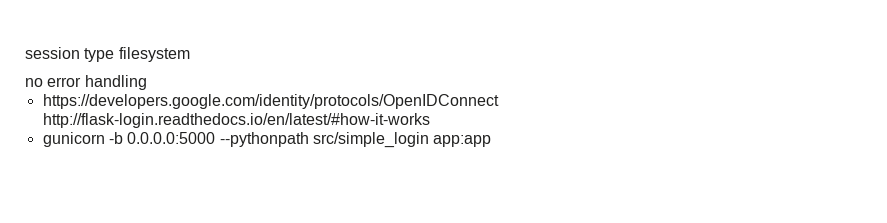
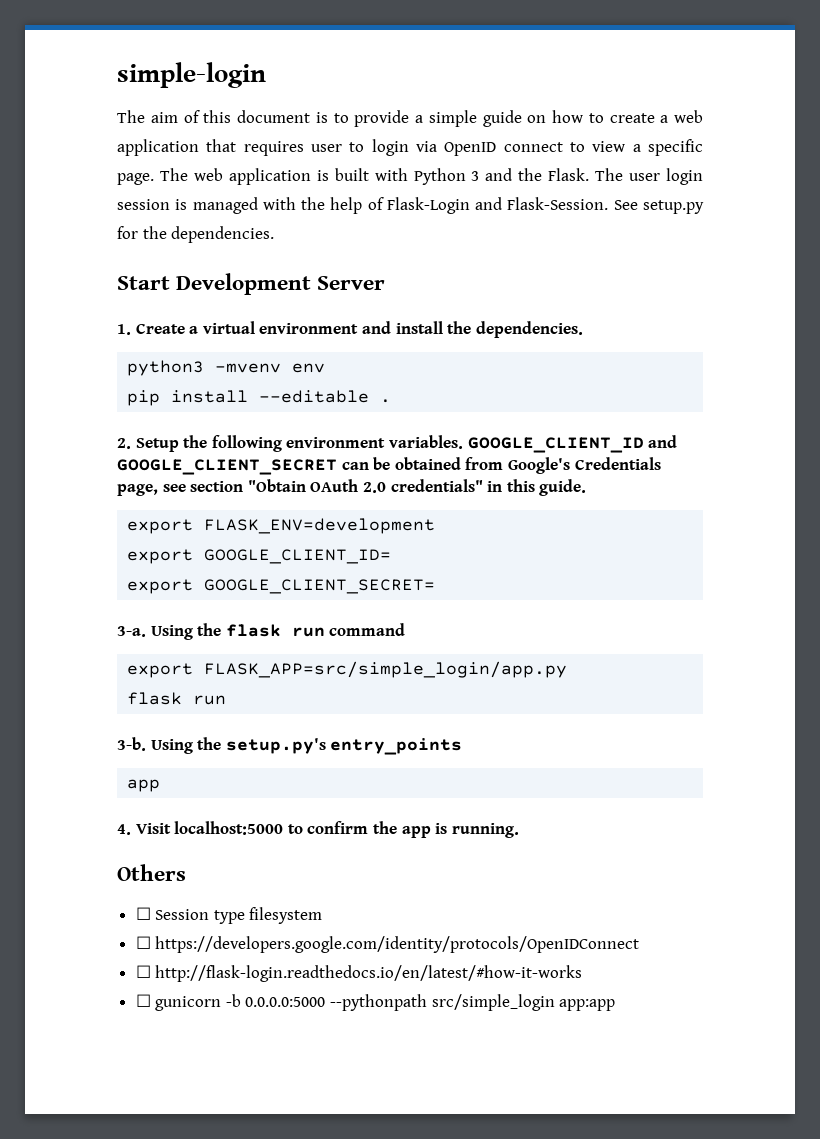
- session type filesystem
- no error handling
- https://developers.google.com/identity/protocols/OpenIDConnect http://flask-login.readthedocs.io/en/latest/#how-it-works
+ simple-login
+ The aim of this document is to provide a simple guide on how to create a web application that requires user to login via OpenID connect to view a specific page. The web application is built with Python 3 and the Flask. The user login session is managed with the help of Flask-Login and Flask-Session. See setup.py for the dependencies.
+ Start Development Server
+ 1. Create a virtual environment and install the dependencies.
+ python3 -mvenv env
+ pip install --editable .
+ 2. Setup the following environment variables. GOOGLE_CLIENT_ID and GOOGLE_CLIENT_SECRET can be obtained from Google's Credentials page, see section "Obtain OAuth 2.0 credentials" in this guide.
+ export FLASK_ENV=development
+ export GOOGLE_CLIENT_ID=
+ export GOOGLE_CLIENT_SECRET=
+ 3-a. Using the flask run command
+ export FLASK_APP=src/simple_login/app.py
+ flask run
+ 3-b. Using the setup.py's entry_points
+ app
+ 4. Visit localhost:5000 to confirm the app is running.
+ Others
+ ☐ Session type filesystem
+ ☐ https://developers.google.com/identity/protocols/OpenIDConnect
+ ☐ http://flask-login.readthedocs.io/en/latest/#how-it-works
- gunicorn -b 0.0.0.0:5000 --pythonpath src/simple_login app:app
+ ☐ gunicorn -b 0.0.0.0:5000 --pythonpath src/simple_login app:app

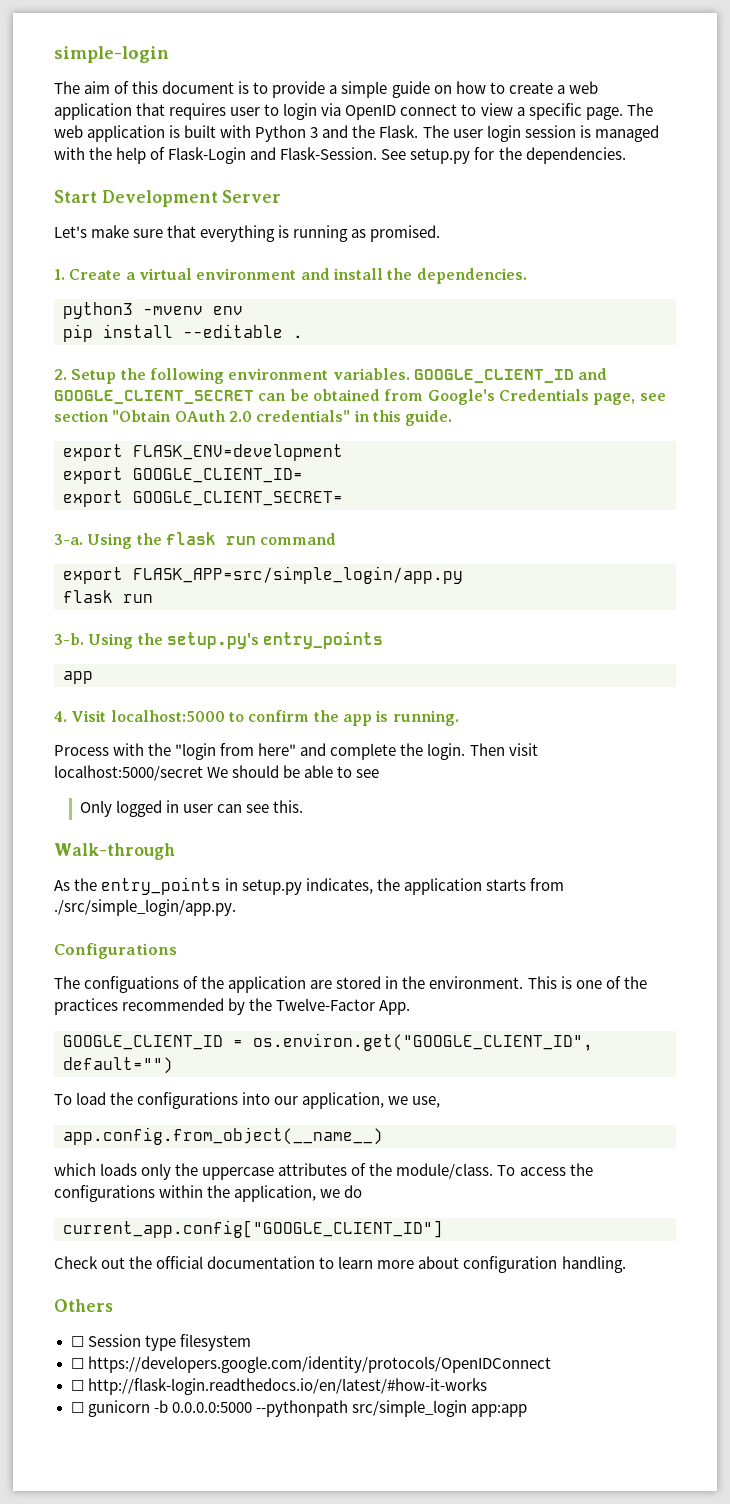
+ Let's make sure that everything is running as promised.
+ Process with the "login from here" and complete the login. Then visit localhost:5000/secret We should be able to see
+ Only logged in user can see this.
+ Walk-through
+ As the entry_points in setup.py indicates, the application starts from ./src/simple_login/app.py.
+ Configurations
+ The configuations of the application are stored in the environment. This is one of the practices recommended by the Twelve-Factor App.
+ GOOGLE_CLIENT_ID = os.environ.get("GOOGLE_CLIENT_ID", default="")
+ To load the configurations into our application, we use,
+ app.config.from_object(__name__)
+ which loads only the uppercase attributes of the module/class. To access the configurations within the application, we do
+ current_app.config["GOOGLE_CLIENT_ID"]
+ Check out the official documentation to learn more about configuration handling.

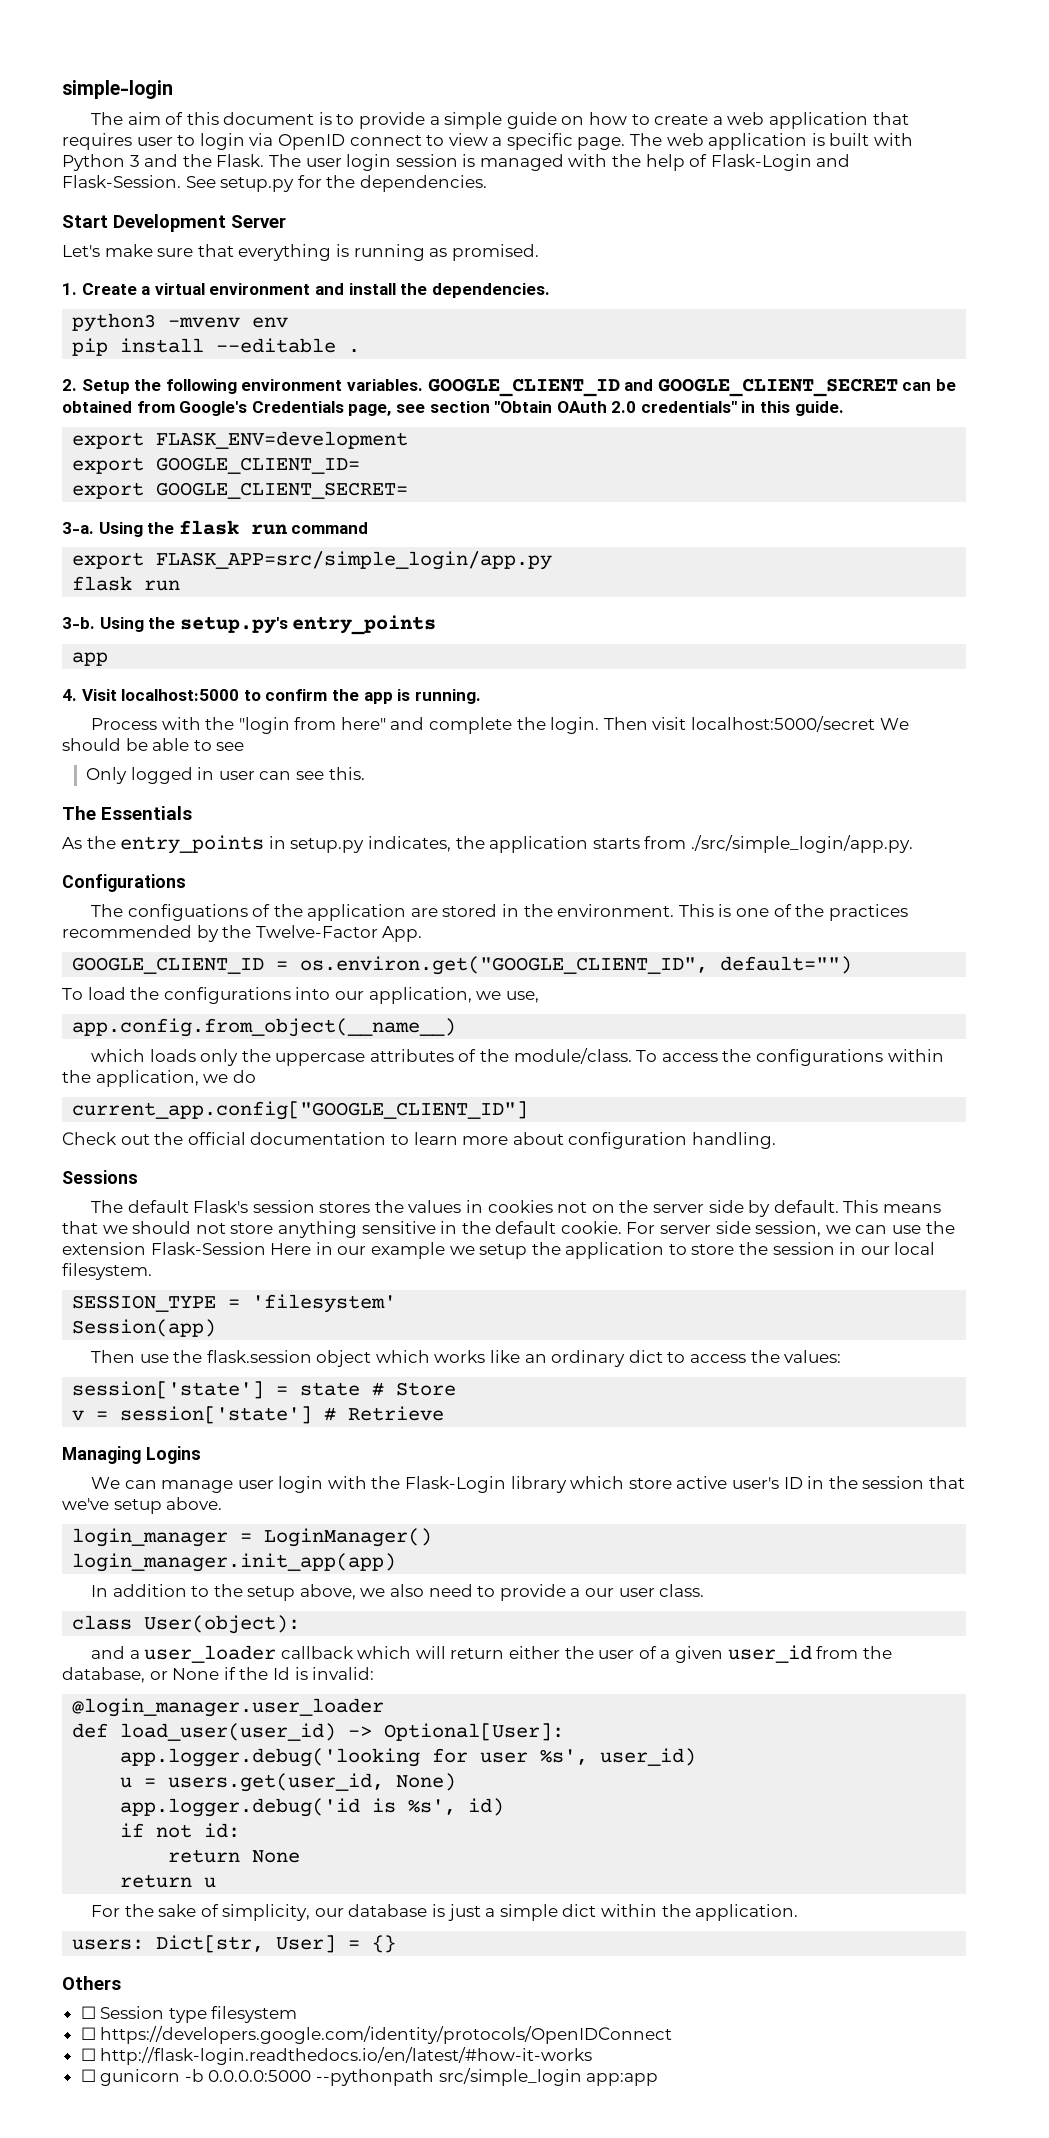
- Walk-through
+ The Essentials
+ Sessions
+ The default Flask's session stores the values in cookies not on the server side by default. This means that we should not store anything sensitive in the default cookie. For server side session, we can use the extension Flask-Session Here in our example we setup the application to store the session in our local filesystem.
+ SESSION_TYPE = 'filesystem'
+ Session(app)
+ Then use the flask.session object which works like an ordinary dict to access the values:
+ session['state'] = state # Store
+ v = session['state'] # Retrieve
+ Managing Logins
+ We can manage user login with the Flask-Login library which store active user's ID in the session that we've setup above.
+ login_manager = LoginManager()
+ login_manager.init_app(app)
+ In addition to the setup above, we also need to provide a our user class.
+ class User(object):
+ and a user_loader callback which will return either the user of a given user_id from the database, or None if the Id is invalid:
+ @login_manager.user_loader
+ def load_user(user_id) -> Optional[User]:
+ app.logger.debug('looking for user %s', user_id)
+ u = users.get(user_id, None)
+ app.logger.debug('id is %s', id)
+ if not id:
+ return None
+ return u
+ For the sake of simplicity, our database is just a simple dict within the application.
+ users: Dict[str, User] = {}

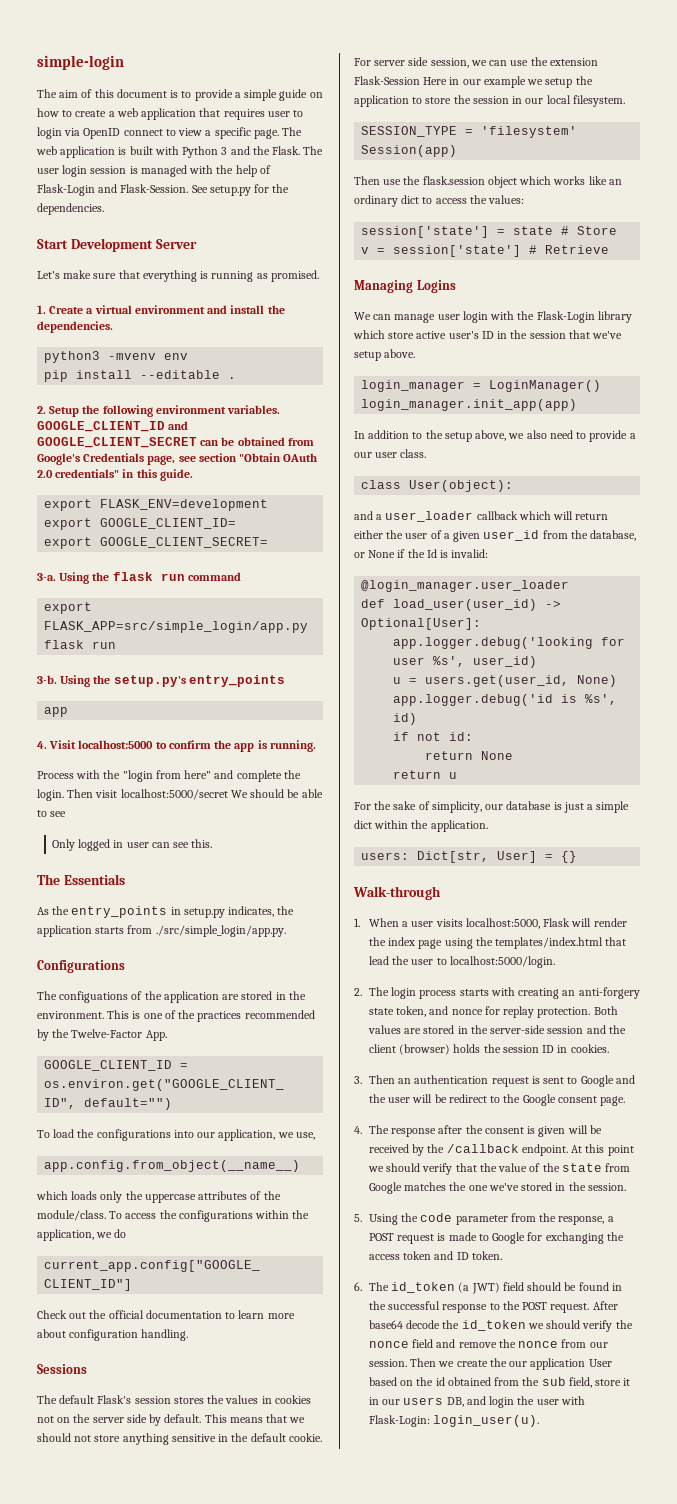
- Others
- ☐ Session type filesystem
- ☐ https://developers.google.com/identity/protocols/OpenIDConnect
- ☐ http://flask-login.readthedocs.io/en/latest/#how-it-works
- ☐ gunicorn -b 0.0.0.0:5000 --pythonpath src/simple_login app:app
+ Walk-through
+ 1. When a user visits localhost:5000, Flask will render the index page using the templates/index.html that lead the user to localhost:5000/login.
+ 2. The login process starts with creating an anti-forgery state token, and nonce for replay protection. Both values are stored in the server-side session and the client (browser) holds the session ID in cookies.
+ 3. Then an authentication request is sent to Google and the user will be redirect to the Google consent page.
+ 4. The response after the consent is given will be received by the /callback endpoint. At this point we should verify that the value of the state from Google matches the one we've stored in the session.
+ 5. Using the code parameter from the response, a POST request is made to Google for exchanging the access token and ID token.
+ 6. The id_token (a JWT) field should be found in the successful response to the POST request. After base64 decode the id_token we should verify the nonce field and remove the nonce from our session. Then we create the our application User based on the id obtained from the sub field, store it in our users DB, and login the user with Flask-Login: login_user(u).

